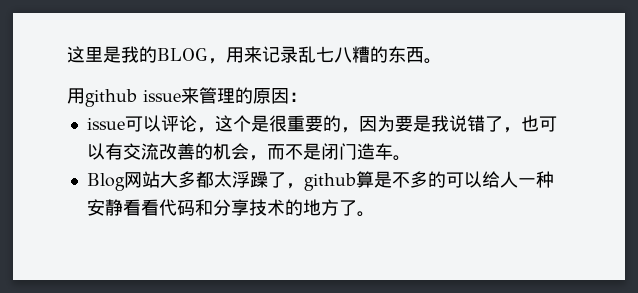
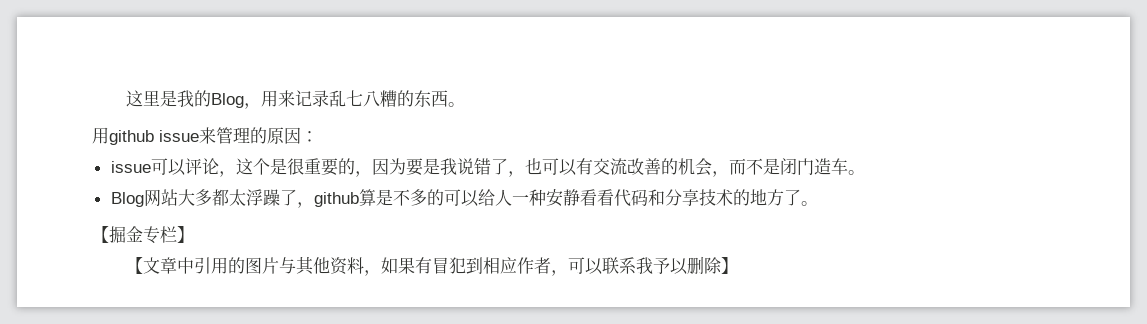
- 这里是我的BLOG，用来记录乱七八糟的东西。
+ 这里是我的Blog，用来记录乱七八糟的东西。
+ 【掘金专栏】
+ 【文章中引用的图片与其他资料，如果有冒犯到相应作者，可以联系我予以删除】

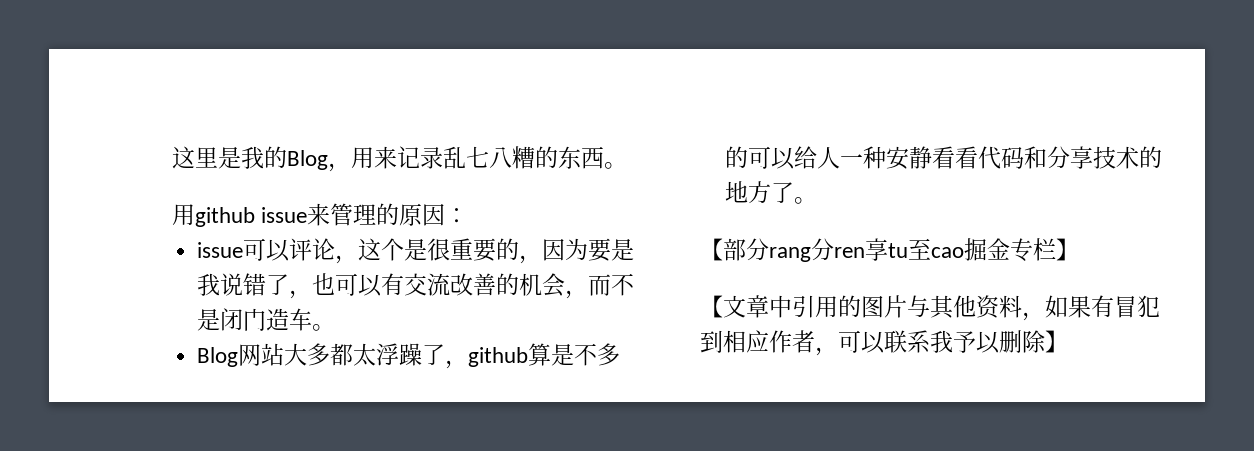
- 【掘金专栏】
+ 【部分rang分ren享tu至cao掘金专栏】

